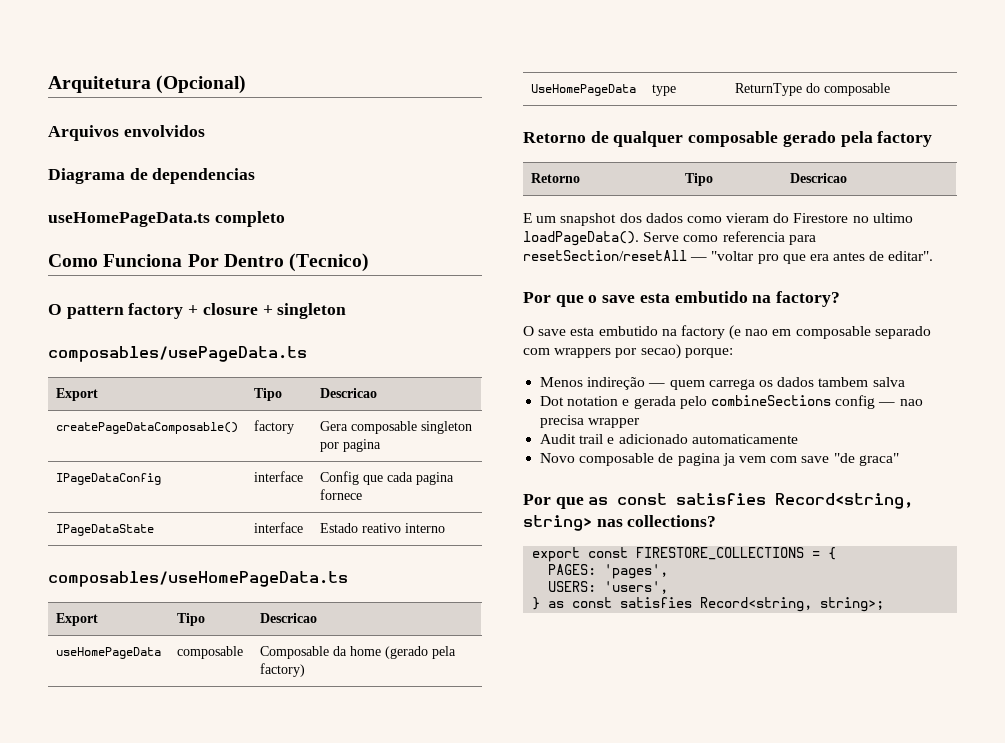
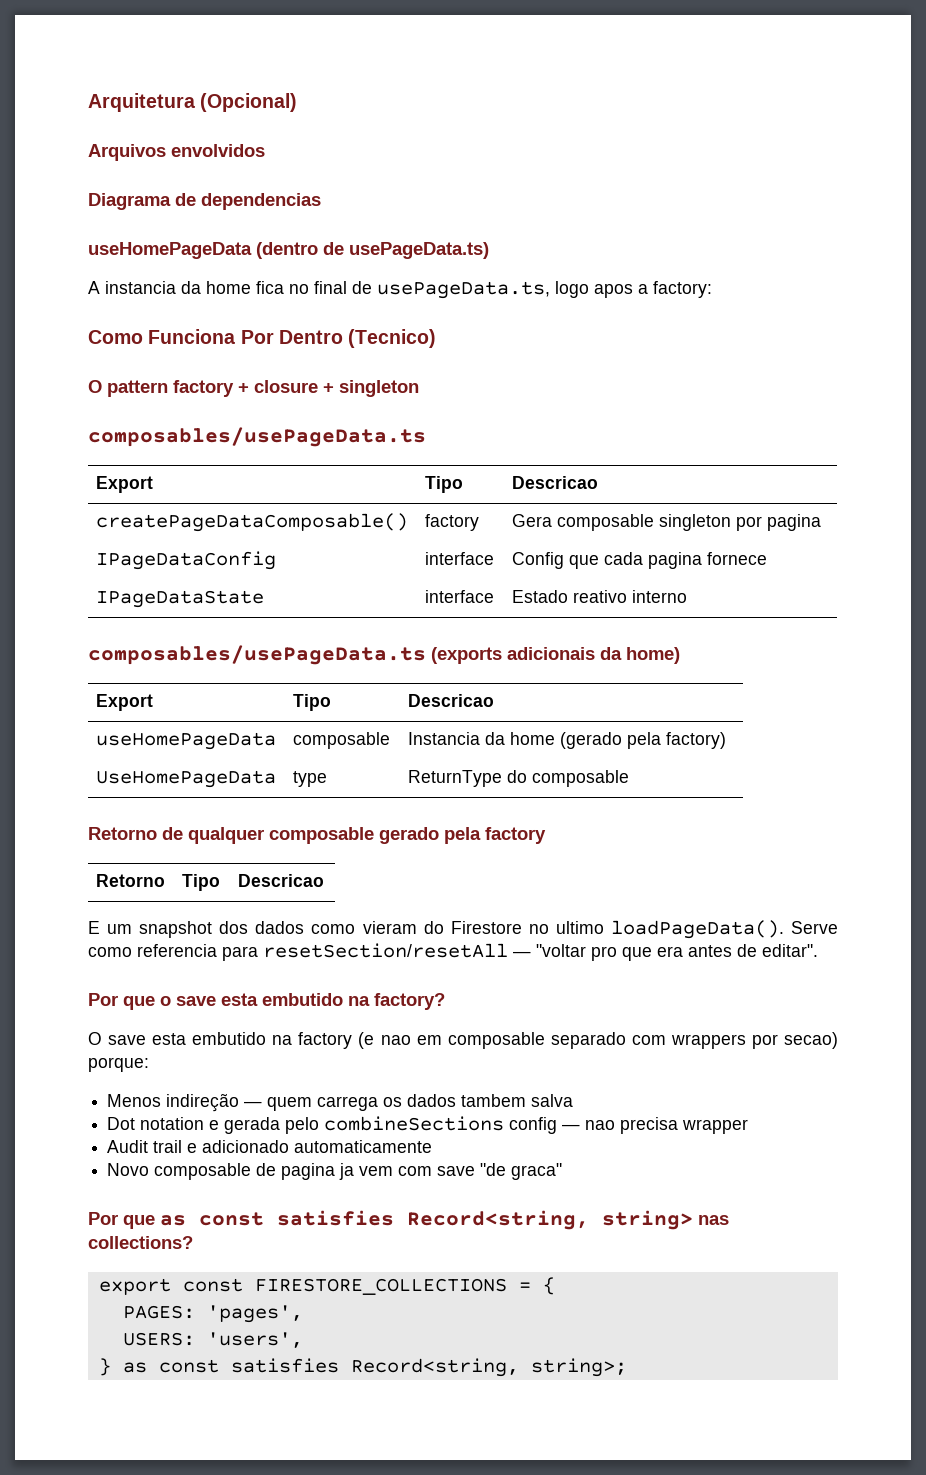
- useHomePageData.ts completo
+ useHomePageData (dentro de usePageData.ts)
+ A instancia da home fica no final de usePageData.ts, logo apos a factory:
- composables/useHomePageData.ts
+ composables/usePageData.ts (exports adicionais da home)
- useHomePageData | composable | Composable da home (gerado pela factory)
+ useHomePageData | composable | Instancia da home (gerado pela factory)

